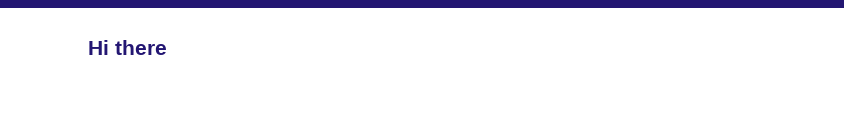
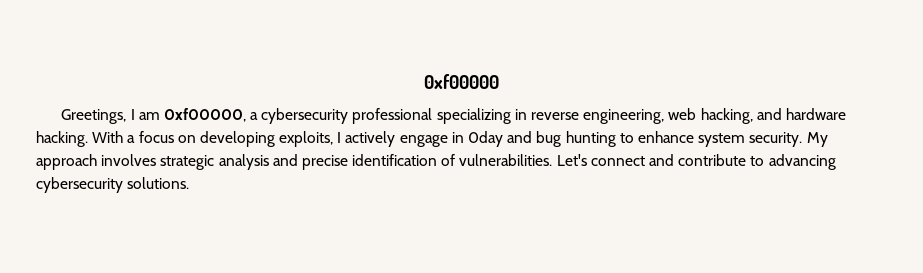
- Hi there
+ 0xf00000
+ Greetings, I am 0xf00000, a cybersecurity professional specializing in reverse engineering, web hacking, and hardware hacking. With a focus on developing exploits, I actively engage in 0day and bug hunting to enhance system security. My approach involves strategic analysis and precise identification of vulnerabilities. Let's connect and contribute to advancing cybersecurity solutions.

